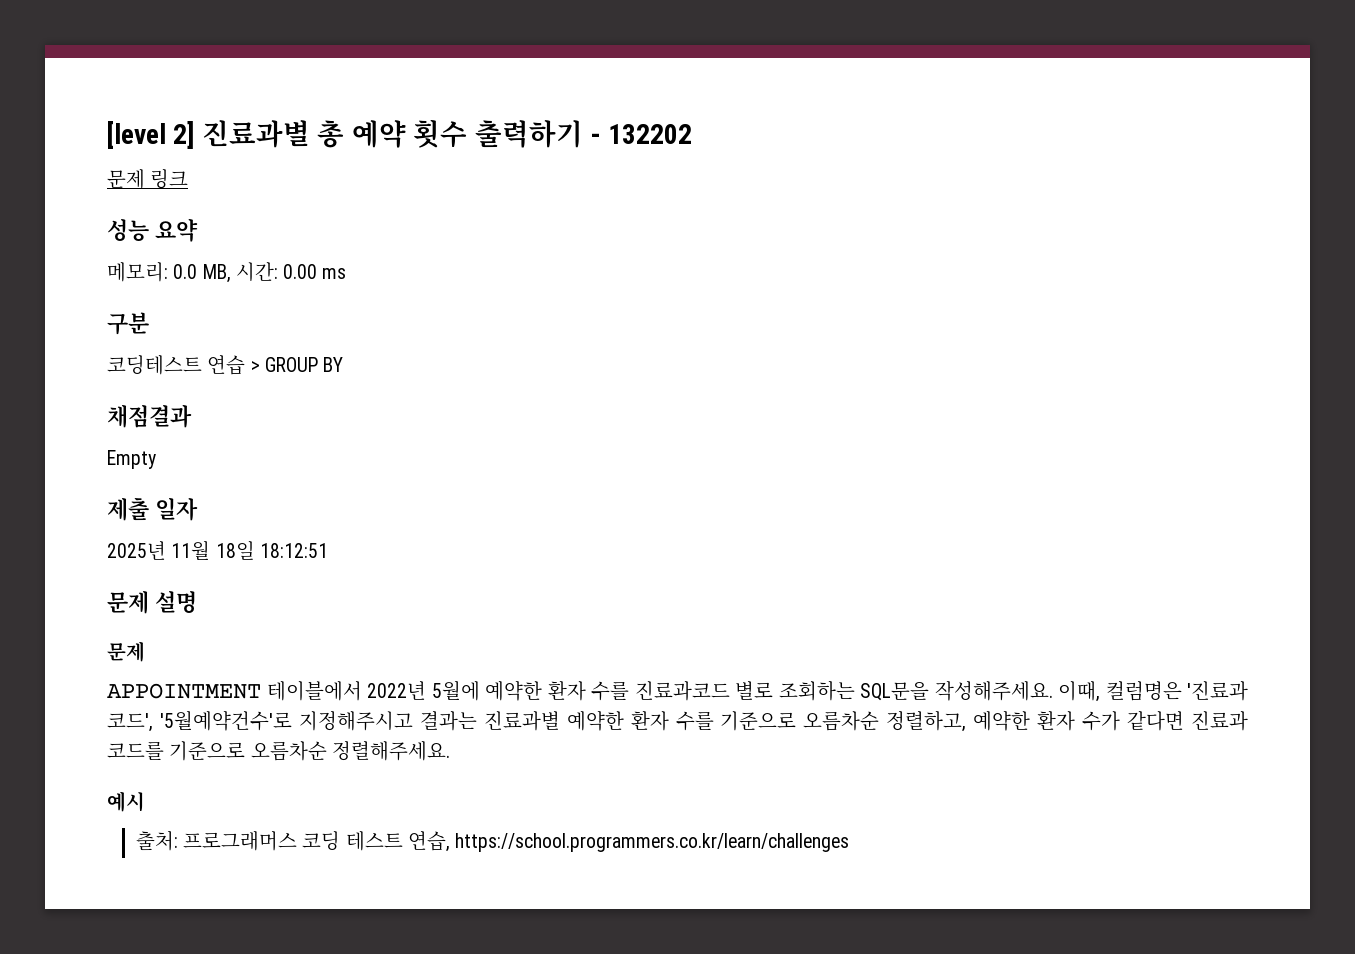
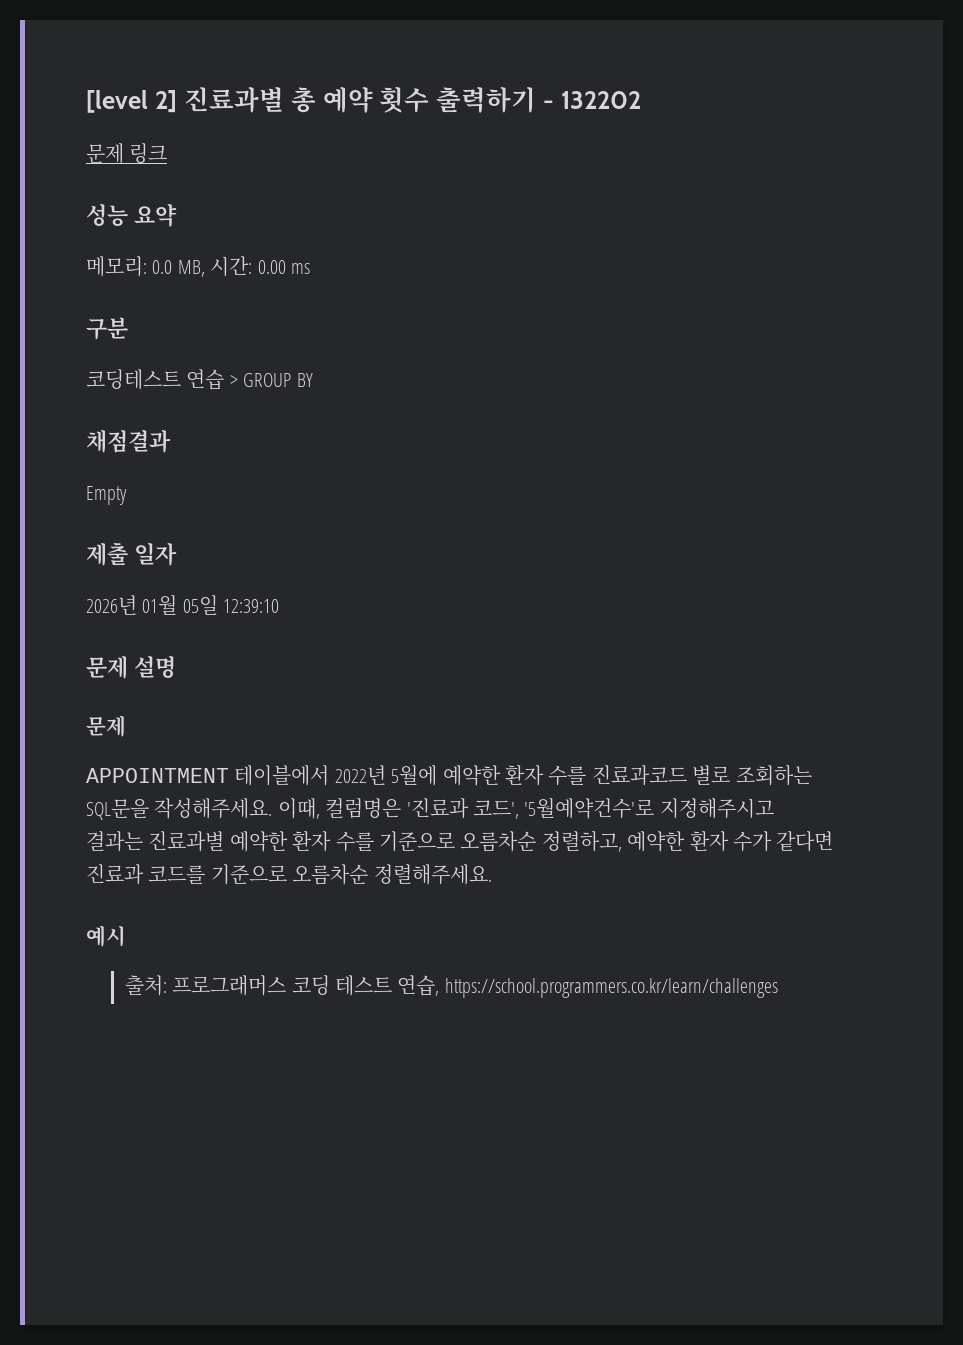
- 2025년 11월 18일 18:12:51
+ 2026년 01월 05일 12:39:10

